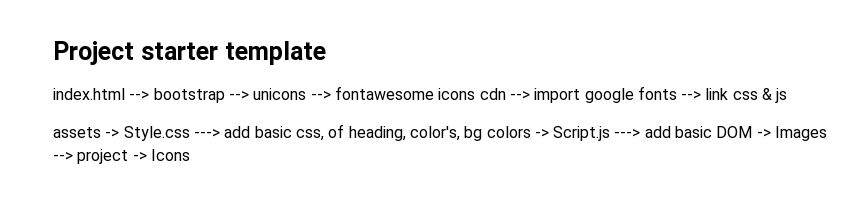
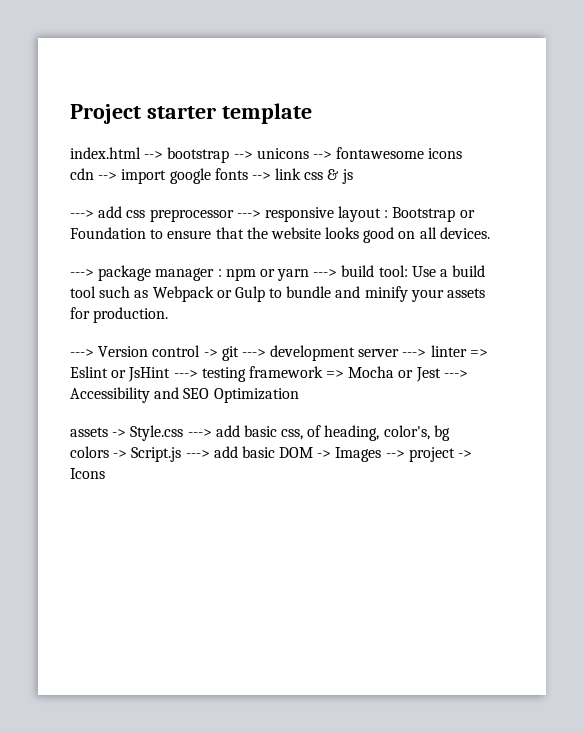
+ ---> add css preprocessor ---> responsive layout : Bootstrap or Foundation to ensure that the website looks good on all devices.
+ ---> package manager : npm or yarn ---> build tool: Use a build tool such as Webpack or Gulp to bundle and minify your assets for production.
+ ---> Version control -> git ---> development server ---> linter => Eslint or JsHint ---> testing framework => Mocha or Jest ---> Accessibility and SEO Optimization

